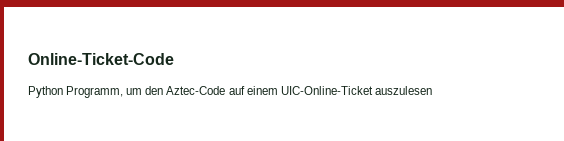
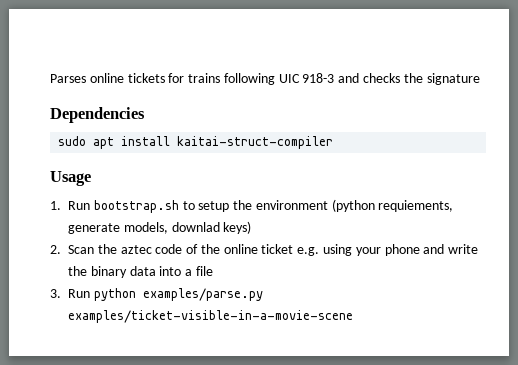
- Online-Ticket-Code
- Python Programm, um den Aztec-Code auf einem UIC-Online-Ticket auszulesen
+ Parses online tickets for trains following UIC 918-3 and checks the signature
+ Dependencies
+ sudo apt install kaitai-struct-compiler
+ Usage
+ 1. Run bootstrap.sh to setup the environment (python requiements, generate models, downlad keys)
+ 2. Scan the aztec code of the online ticket e.g. using your phone and write the binary data into a file
+ 3. Run python examples/parse.py examples/ticket-visible-in-a-movie-scene

